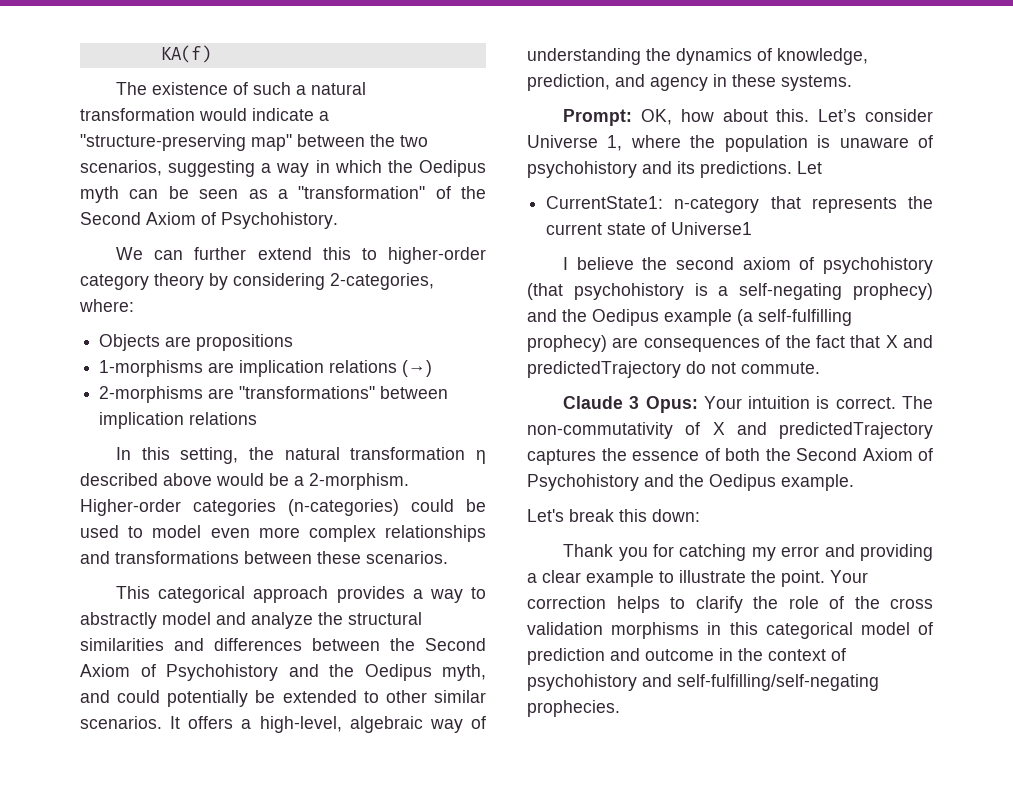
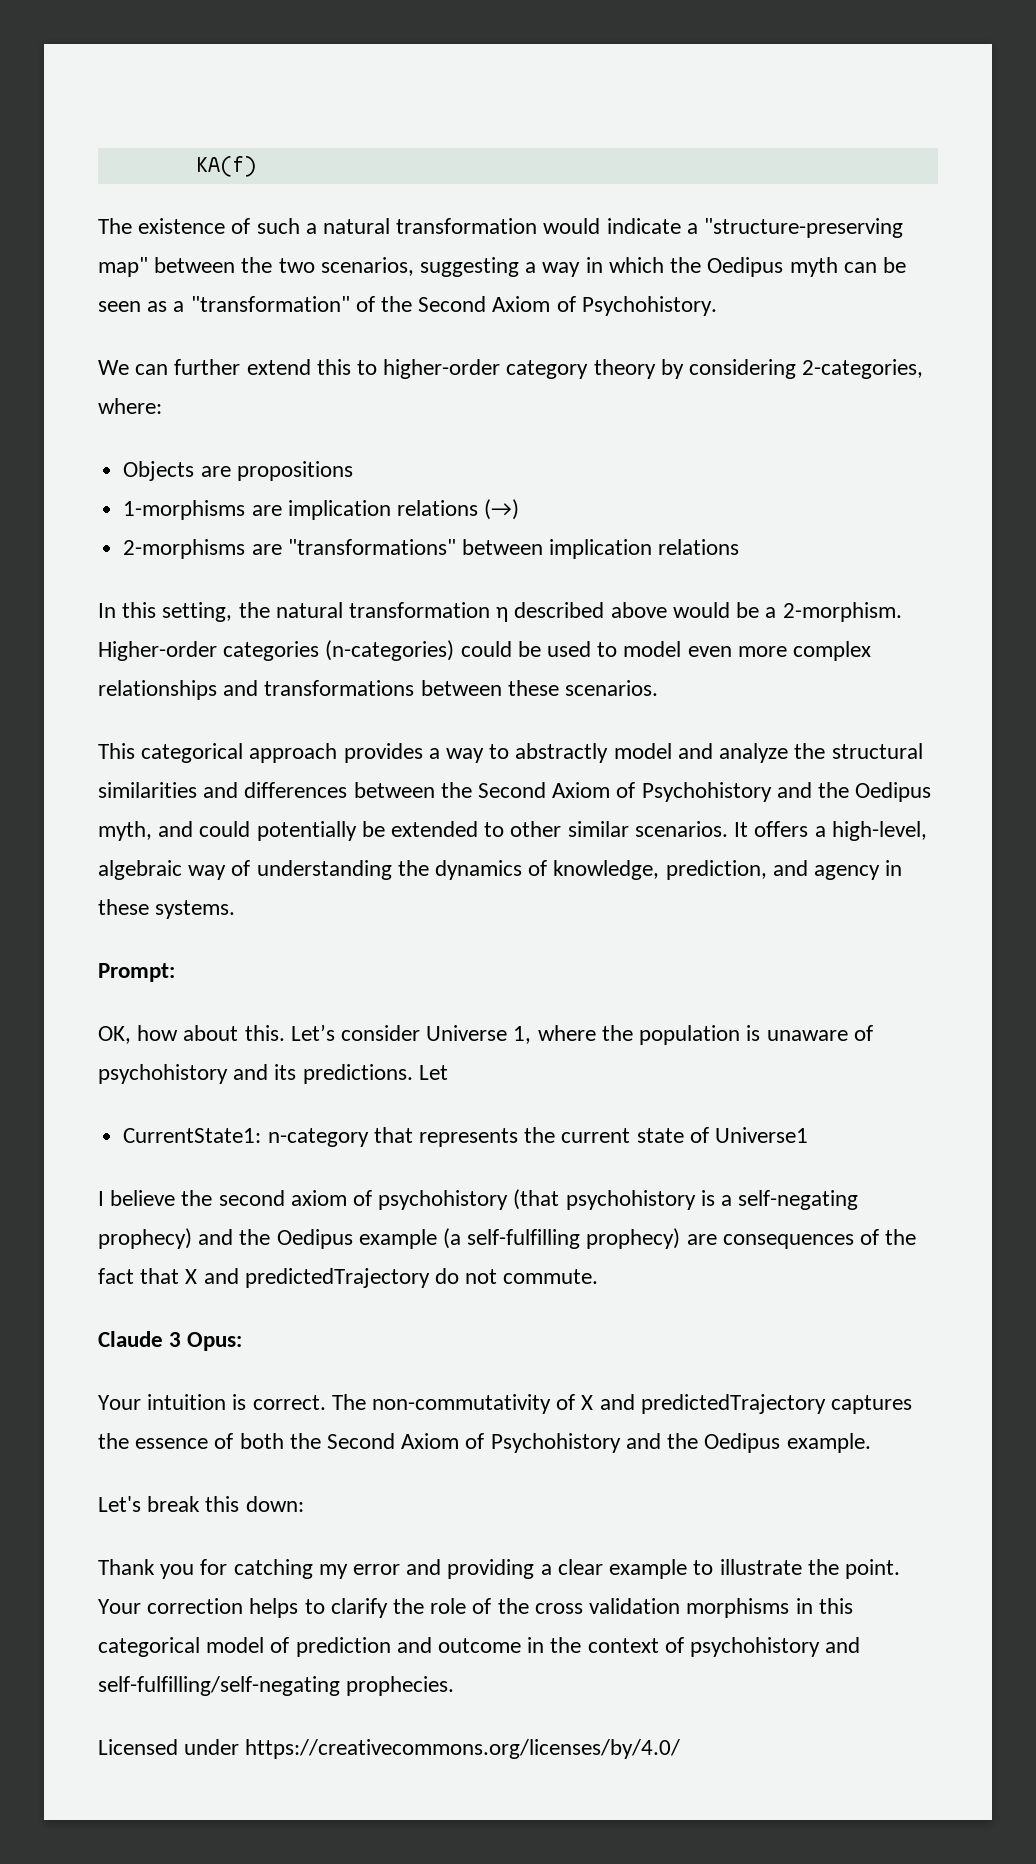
- Prompt: OK, how about this.
+ Prompt:
+ OK, how about this.
- Claude 3 Opus: Your intuition is correct.
+ Claude 3 Opus:
+ Your intuition is correct.
+ Licensed under https://creativecommons.org/licenses/by/4.0/

